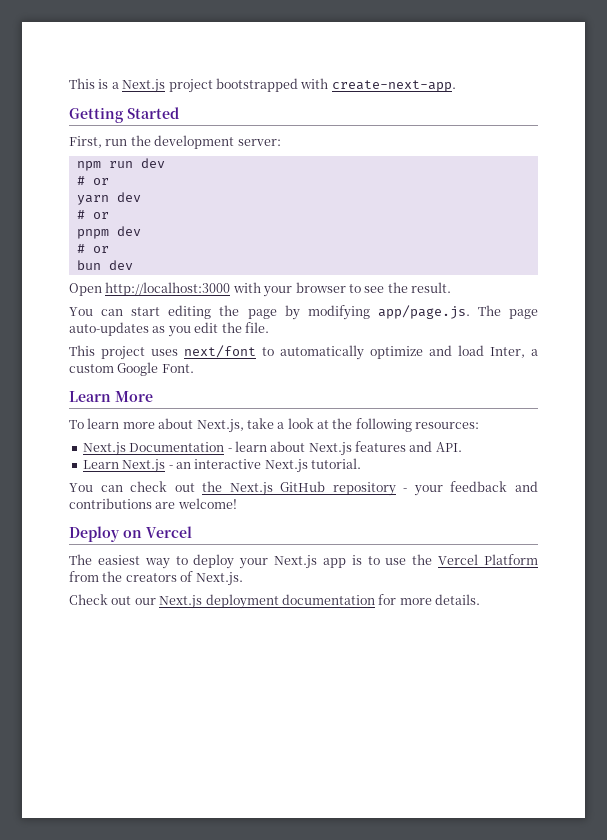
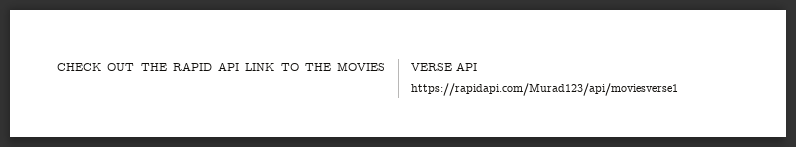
- This is a Next.js project bootstrapped with create-next-app.
- Getting Started
- First, run the development server:
- npm run dev
- # or
- yarn dev
- # or
- pnpm dev
- # or
- bun dev
- Open http://localhost:3000 with your browser to see the result.
- You can start editing the page by modifying app/page.js. The page auto-updates as you edit the file.
- This project uses next/font to automatically optimize and load Inter, a custom Google Font.
- Learn More
- To learn more about Next.js, take a look at the following resources:
- Next.js Documentation - learn about Next.js features and API.
- Learn Next.js - an interactive Next.js tutorial.
- You can check out the Next.js GitHub repository - your feedback and contributions are welcome!
- Deploy on Vercel
- The easiest way to deploy your Next.js app is to use the Vercel Platform from the creators of Next.js.
- Check out our Next.js deployment documentation for more details.
+ CHECK OUT THE RAPID API LINK TO THE MOVIES VERSE API
+ https://rapidapi.com/Murad123/api/moviesverse1

